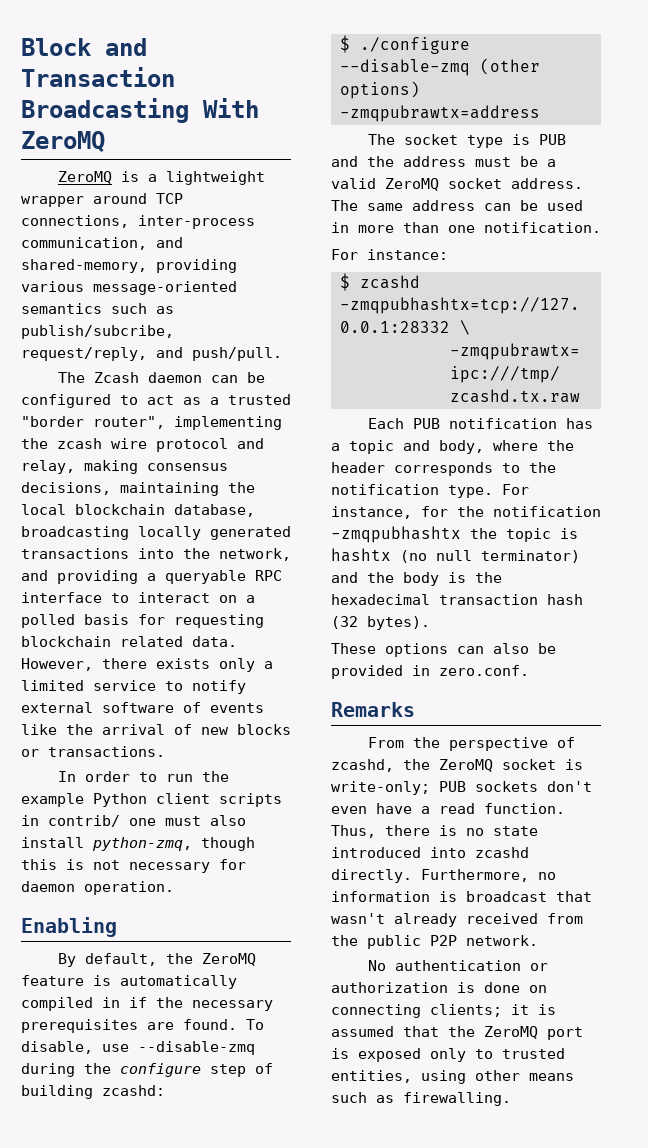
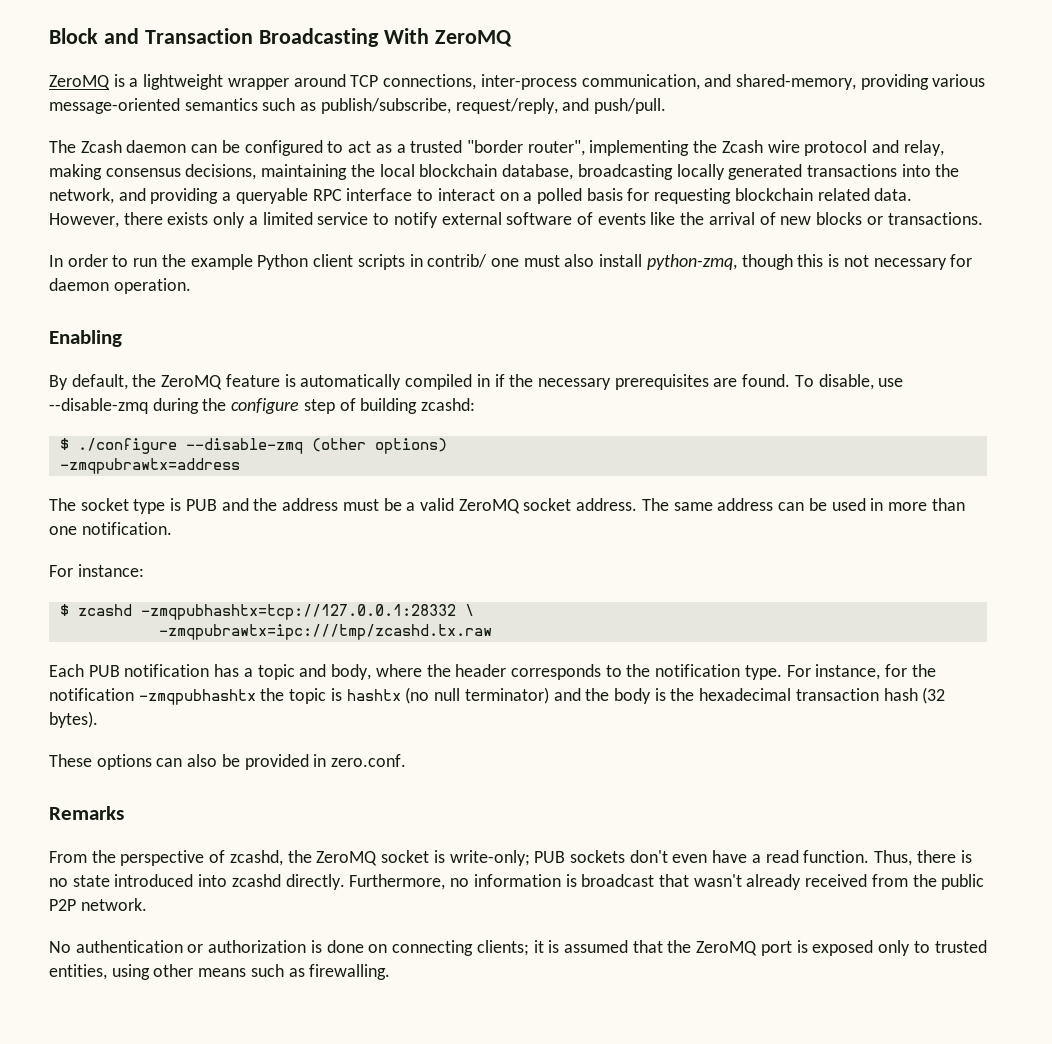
- ZeroMQ is a lightweight wrapper around TCP connections, inter-process communication, and shared-memory, providing various message-oriented semantics such as publish/subcribe, request/reply, and push/pull.
+ ZeroMQ is a lightweight wrapper around TCP connections, inter-process communication, and shared-memory, providing various message-oriented semantics such as publish/subscribe, request/reply, and push/pull.
- The Zcash daemon can be configured to act as a trusted "border router", implementing the zcash wire protocol and relay, making consensus decisions, maintaining the local blockchain database, broadcasting locally generated transactions into the network, and providing a queryable RPC interface to interact on a polled basis for requesting blockchain related data.
+ The Zcash daemon can be configured to act as a trusted "border router", implementing the Zcash wire protocol and relay, making consensus decisions, maintaining the local blockchain database, broadcasting locally generated transactions into the network, and providing a queryable RPC interface to interact on a polled basis for requesting blockchain related data.

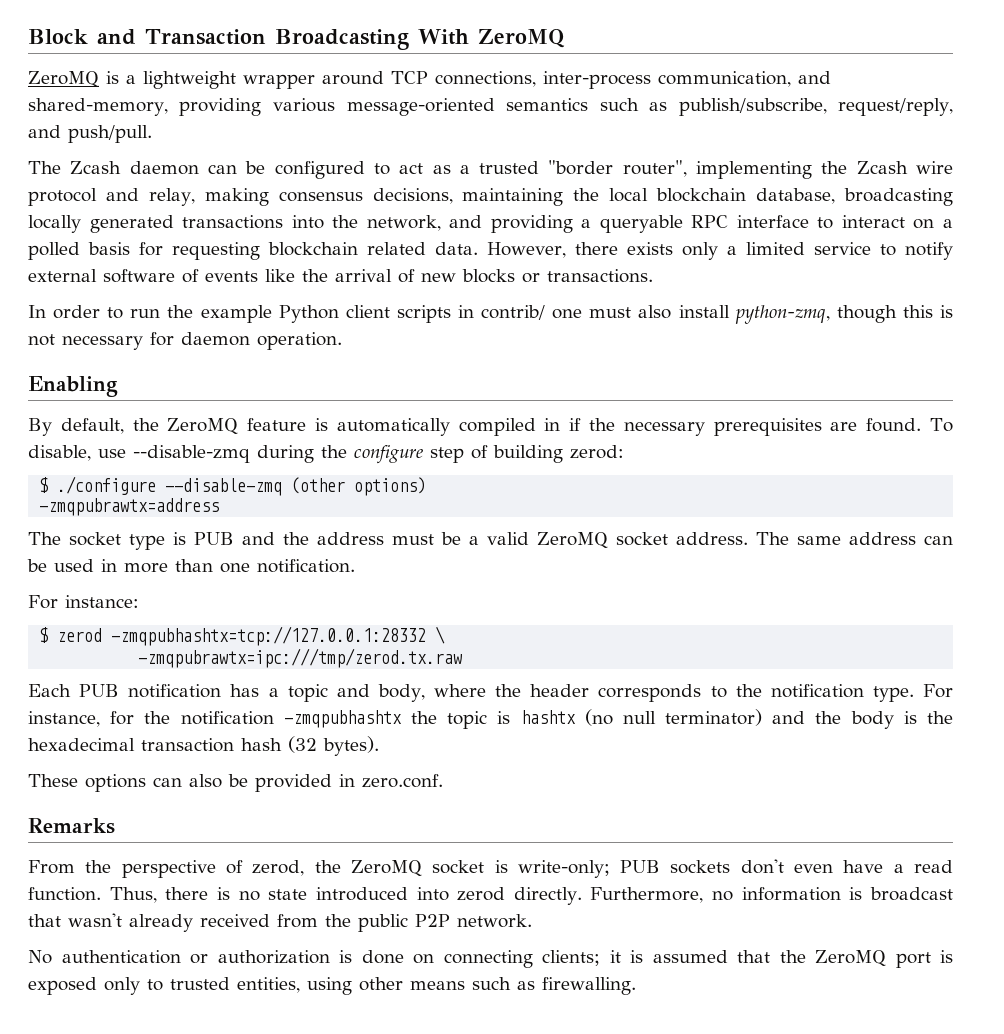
- To disable, use --disable-zmq during the configure step of building zcashd:
+ To disable, use --disable-zmq during the configure step of building zerod:
- $ zcashd -zmqpubhashtx=tcp://127.0.0.1:28332 \
+ $ zerod -zmqpubhashtx=tcp://127.0.0.1:28332 \
- -zmqpubrawtx=ipc:///tmp/zcashd.tx.raw
+ -zmqpubrawtx=ipc:///tmp/zerod.tx.raw
- From the perspective of zcashd, the ZeroMQ socket is write-only; PUB sockets don't even have a read function.
+ From the perspective of zerod, the ZeroMQ socket is write-only; PUB sockets don't even have a read function.
- Thus, there is no state introduced into zcashd directly.
+ Thus, there is no state introduced into zerod directly.

